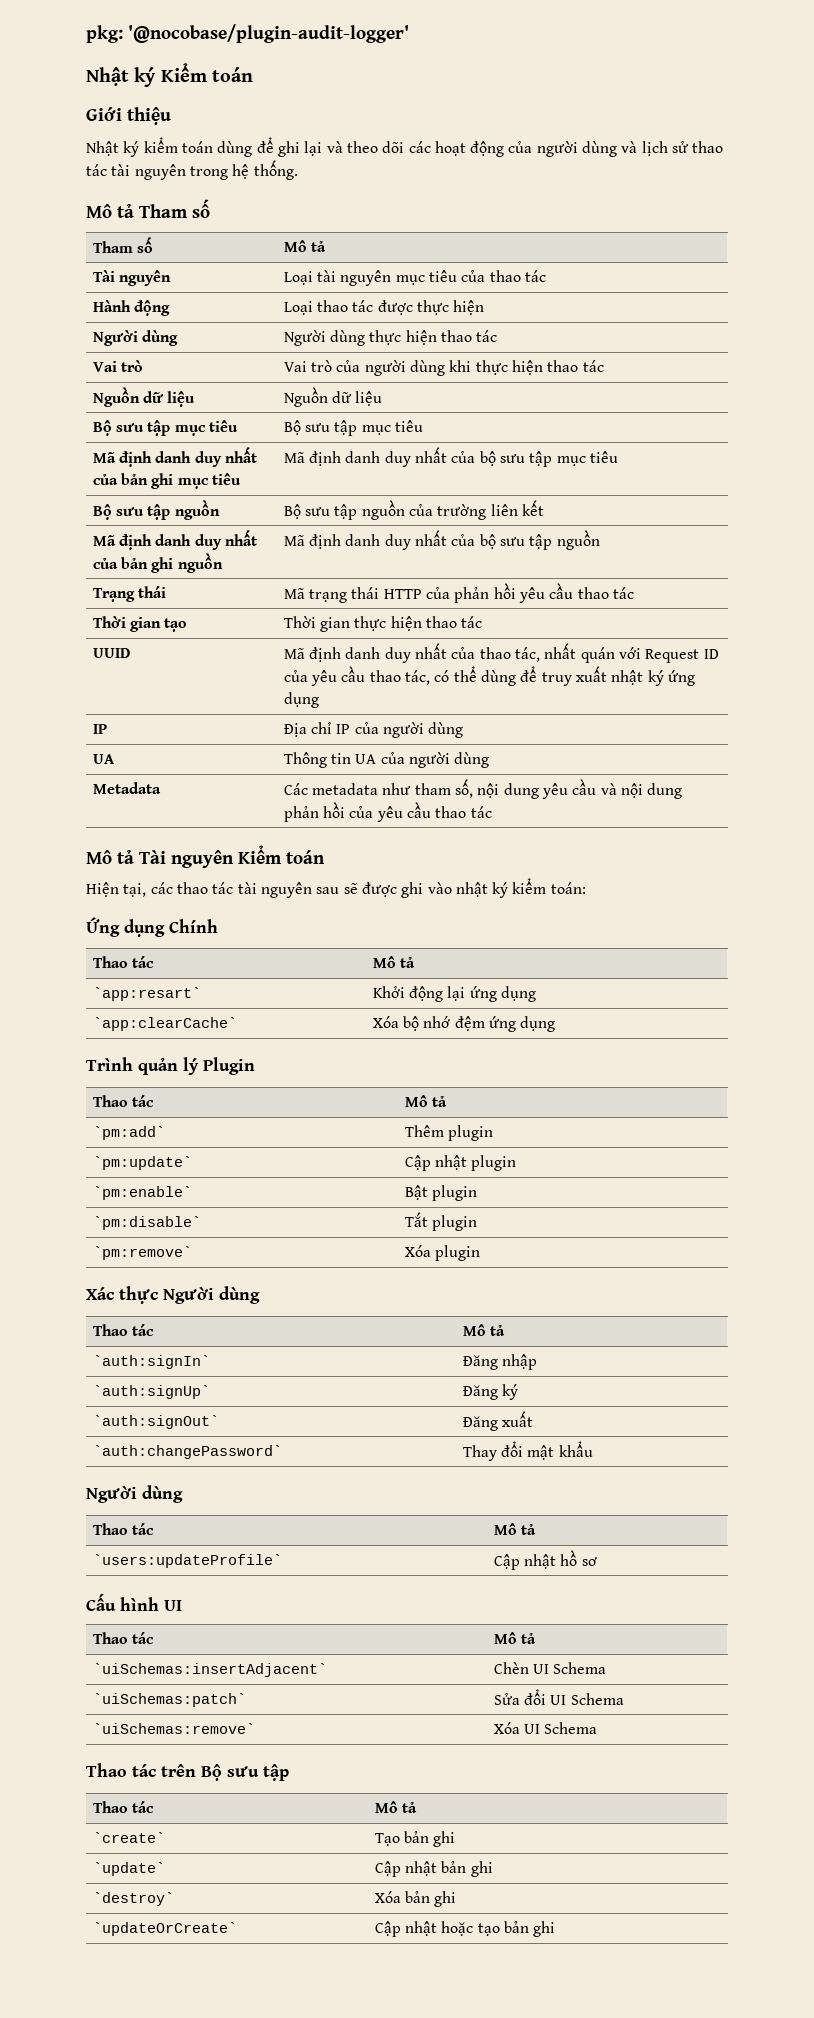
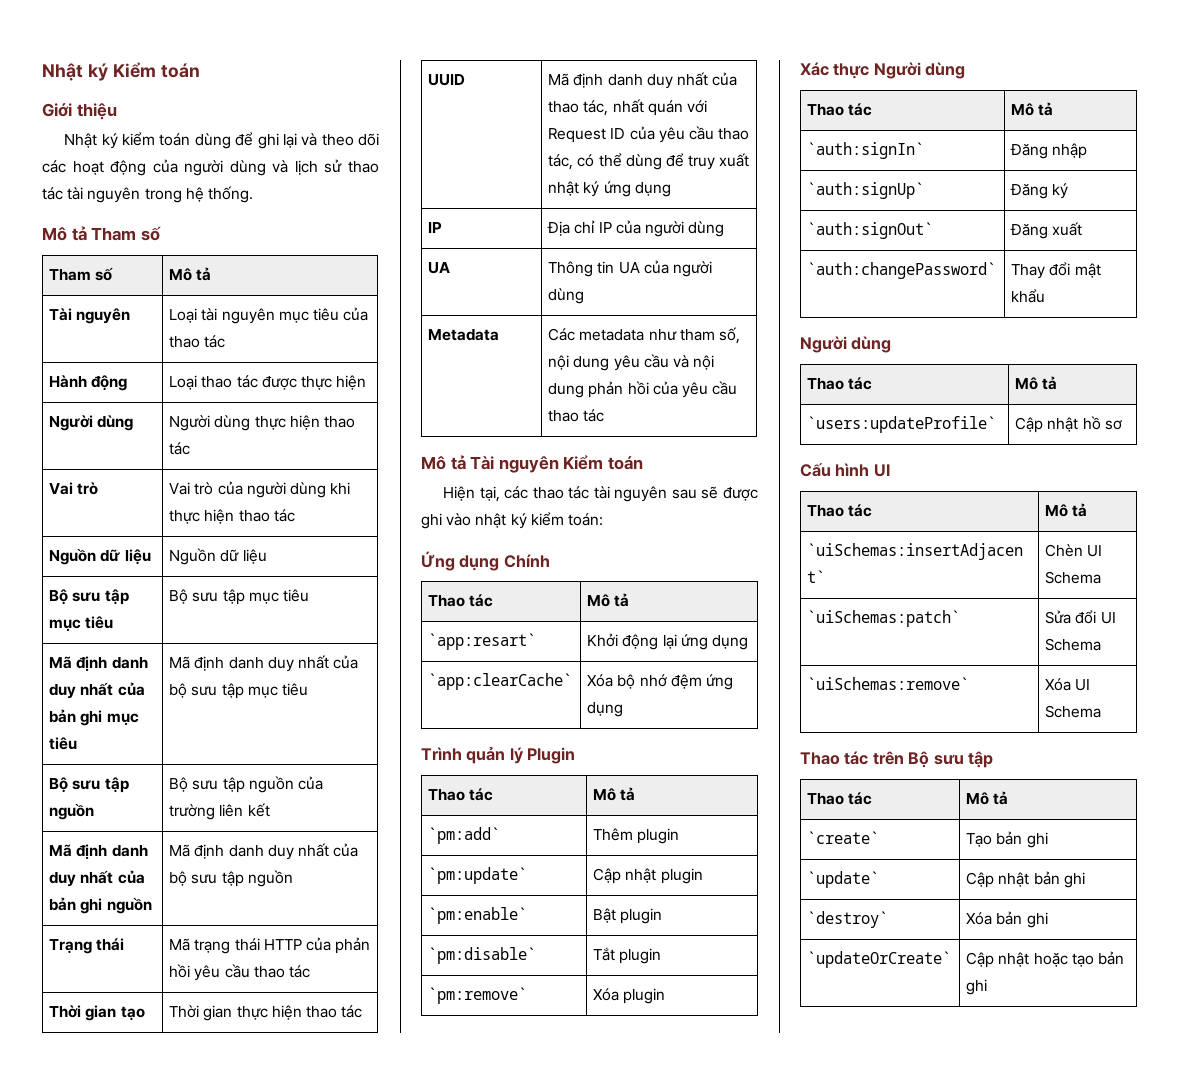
- pkg: '@nocobase/plugin-audit-logger'

